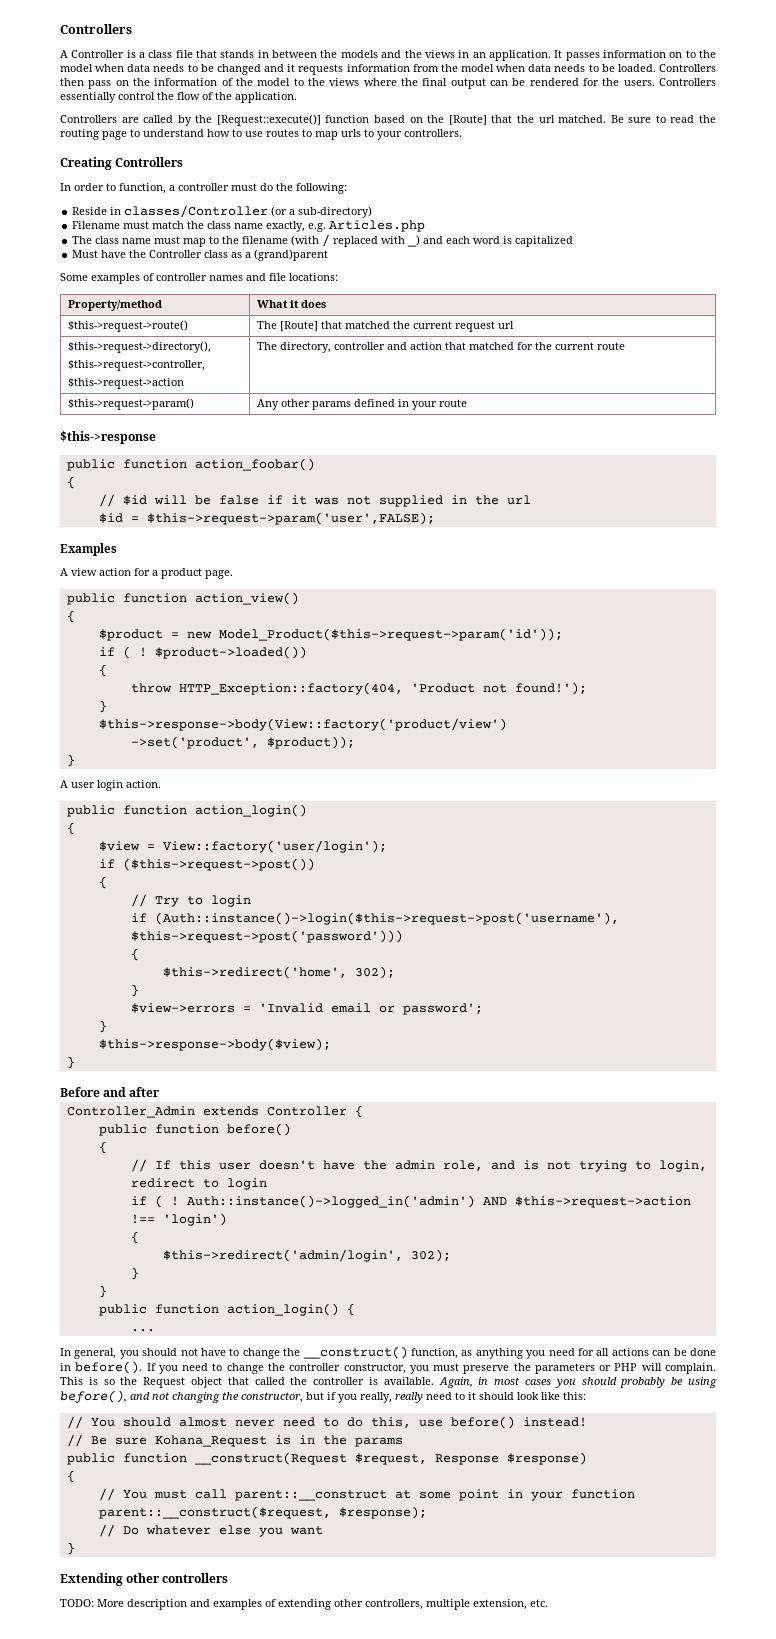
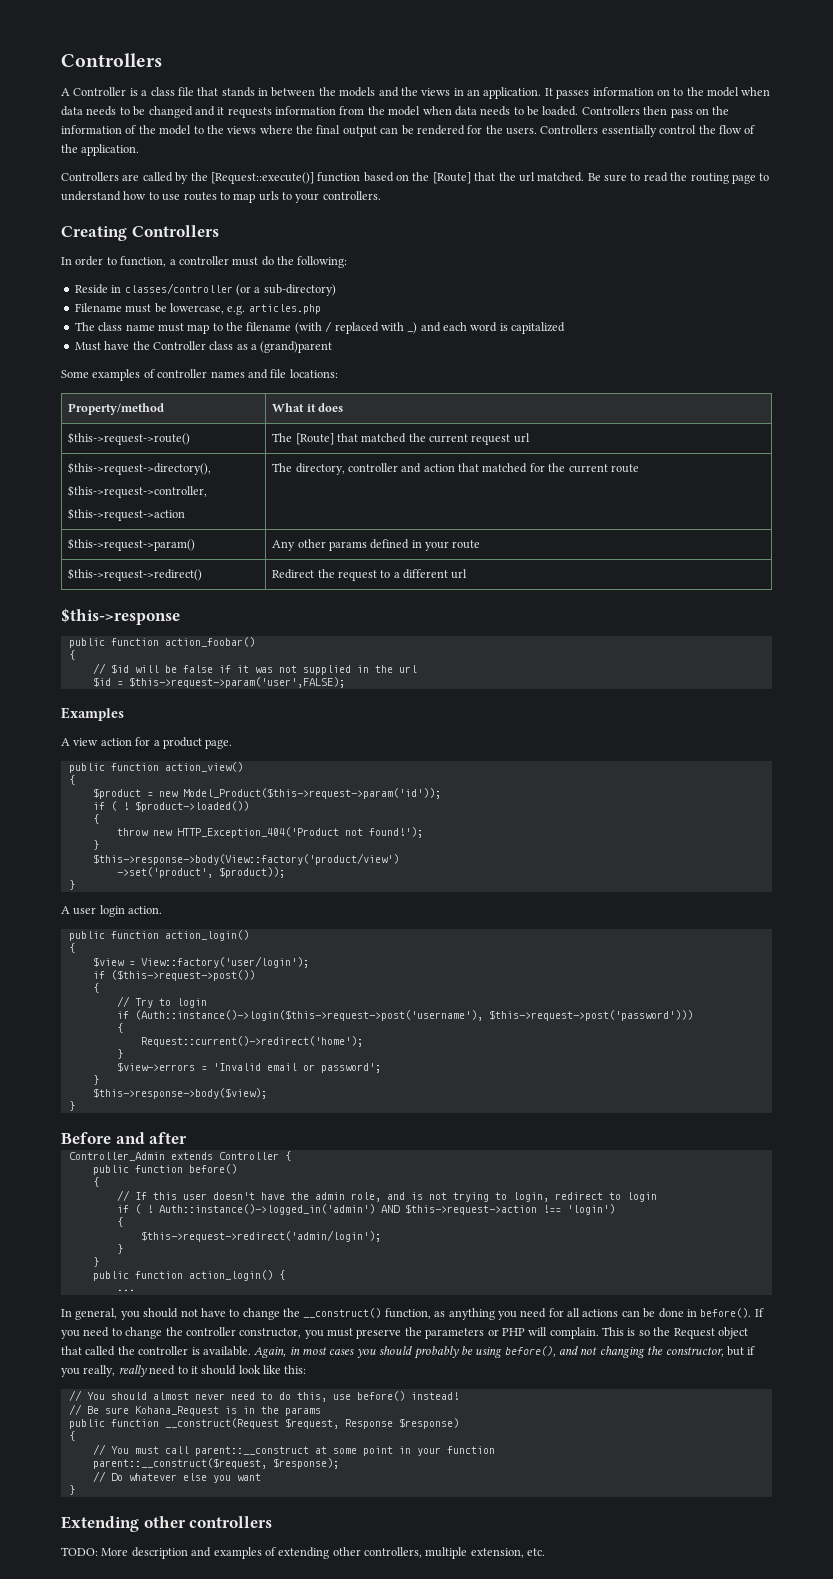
- Reside in classes/Controller (or a sub-directory)
+ Reside in classes/controller (or a sub-directory)
- Filename must match the class name exactly, e.g. Articles.php
+ Filename must be lowercase, e.g. articles.php
+ $this->request->redirect() | Redirect the request to a different url
- throw HTTP_Exception::factory(404, 'Product not found!');
+ throw new HTTP_Exception_404('Product not found!');
- $this->redirect('home', 302);
+ Request::current()->redirect('home');
- $this->redirect('admin/login', 302);
+ $this->request->redirect('admin/login');

